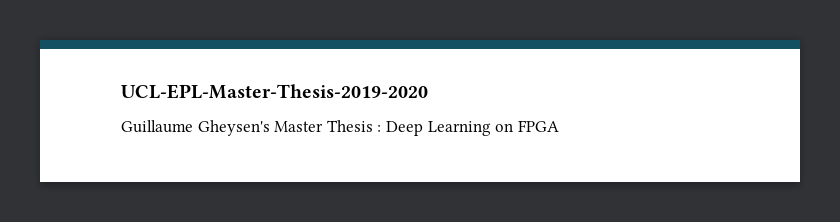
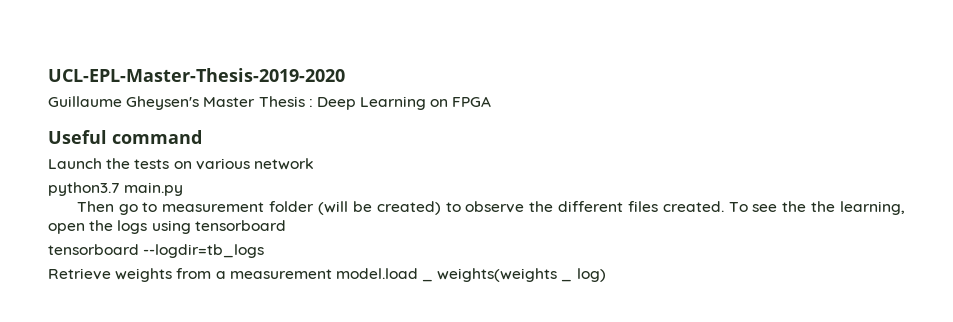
+ Useful command
+ Launch the tests on various network
+ python3.7 main.py
+ Then go to measurement folder (will be created) to observe the different files created. To see the the learning, open the logs using tensorboard
+ tensorboard --logdir=tb_logs
+ Retrieve weights from a measurement model.load _ weights(weights _ log)

